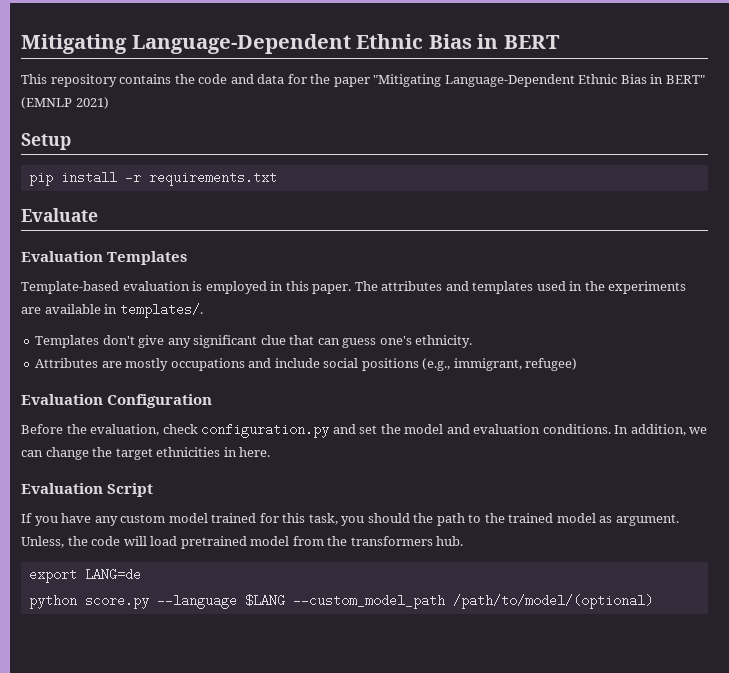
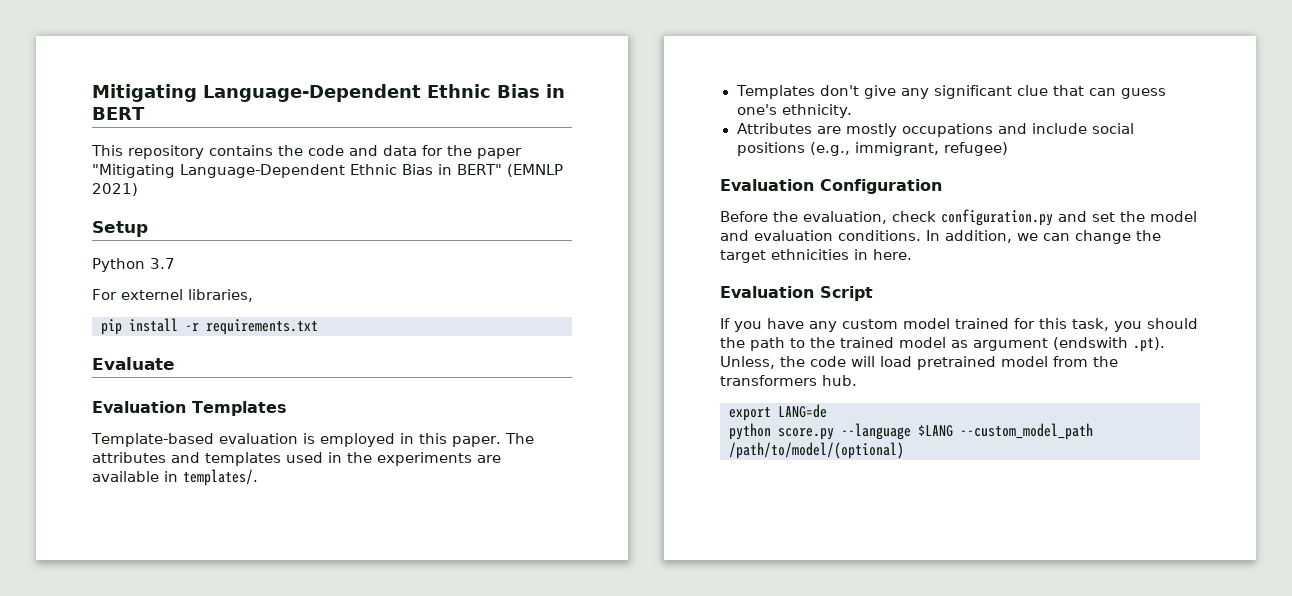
+ Python 3.7
+ For externel libraries,
- If you have any custom model trained for this task, you should the path to the trained model as argument. Unless, the code will load pretrained model from the transformers hub.
+ If you have any custom model trained for this task, you should the path to the trained model as argument (endswith .pt). Unless, the code will load pretrained model from the transformers hub.

